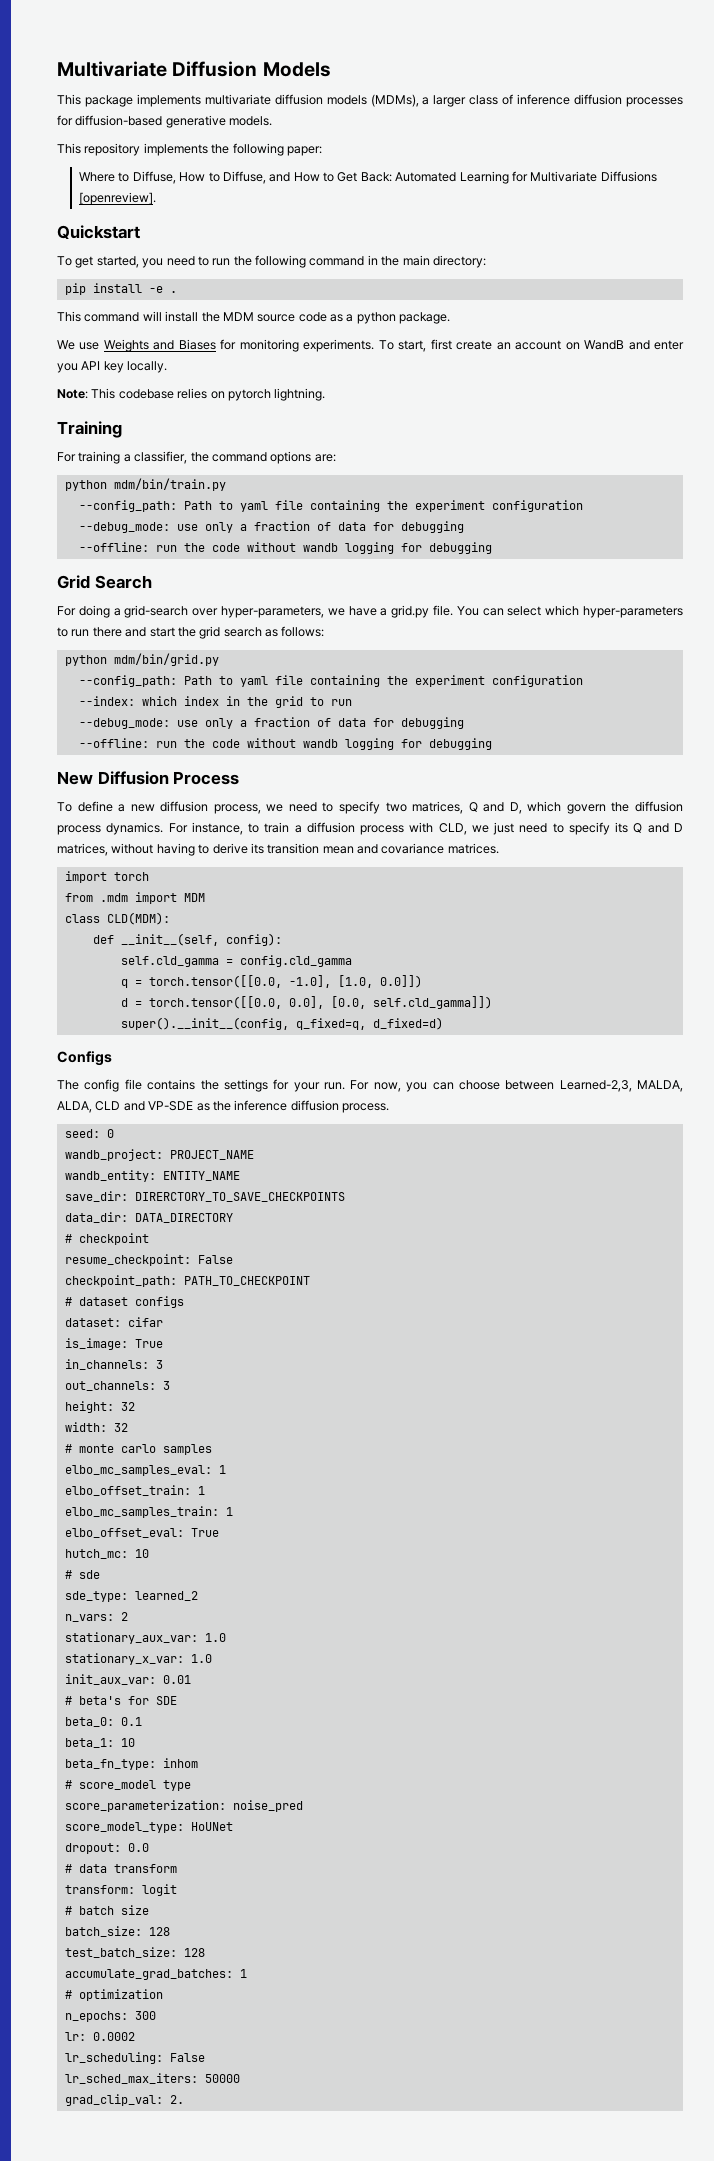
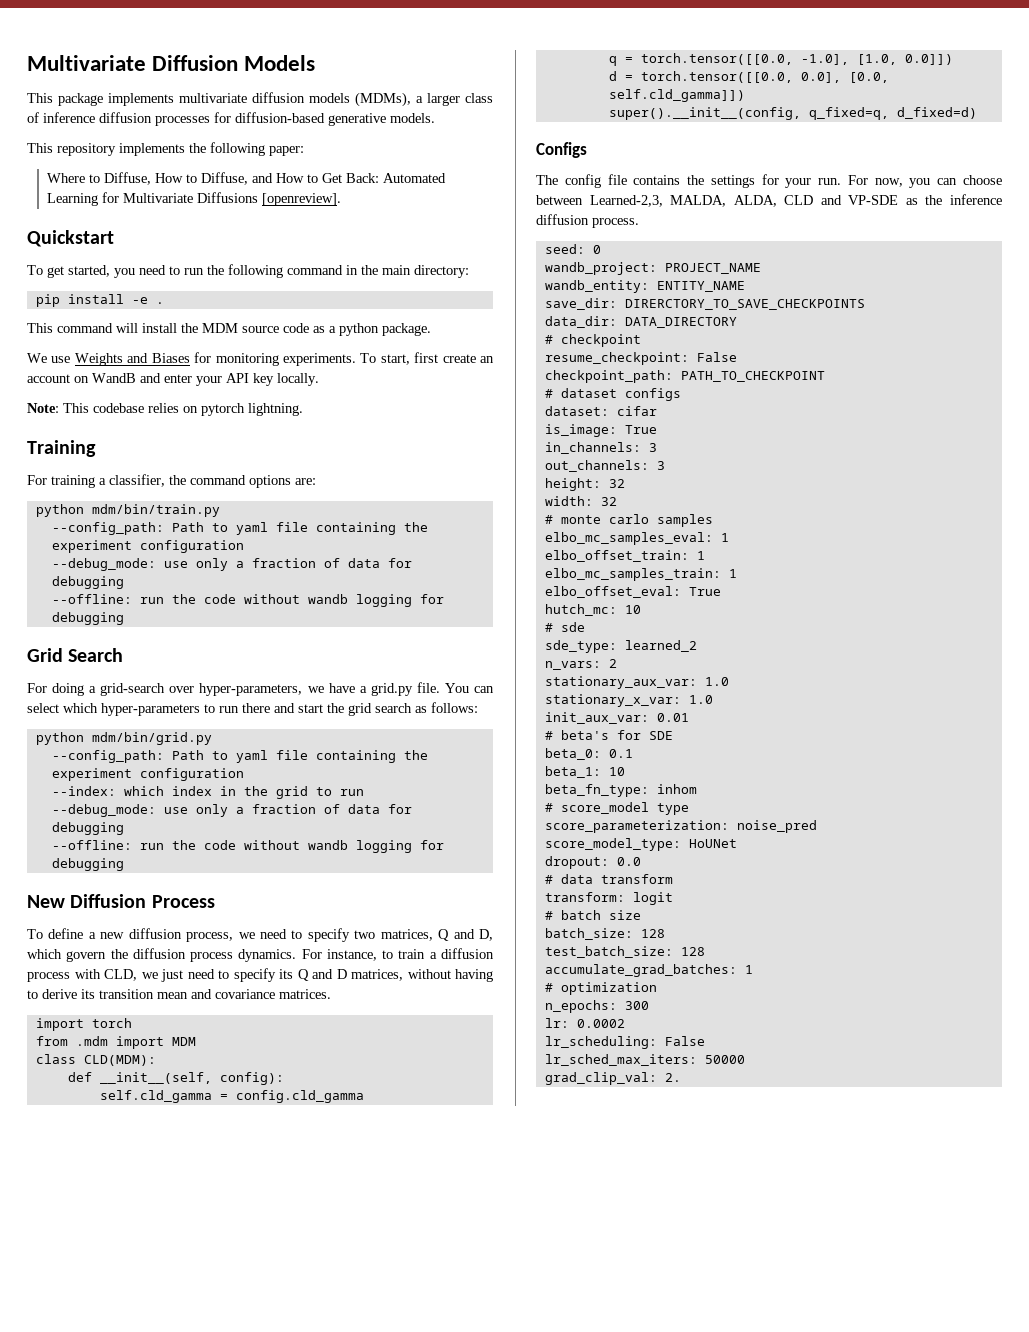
- To start, first create an account on WandB and enter you API key locally.
+ To start, first create an account on WandB and enter your API key locally.

